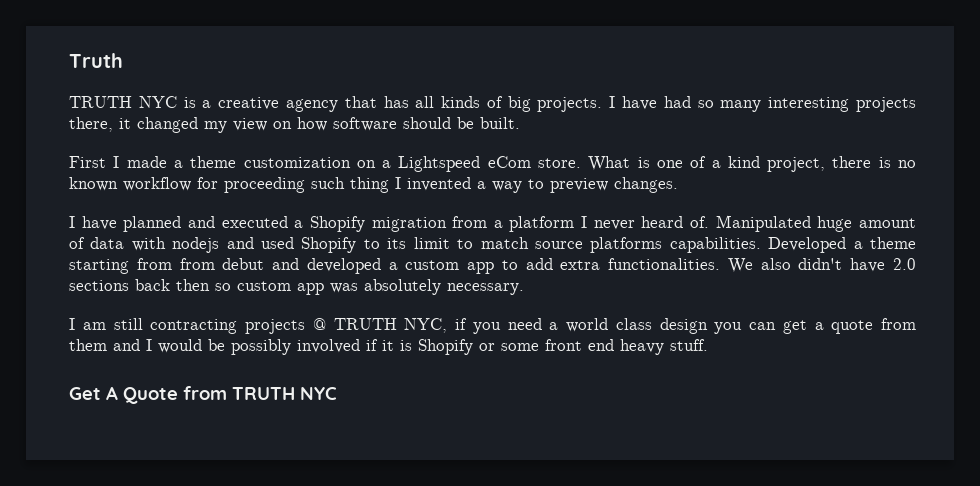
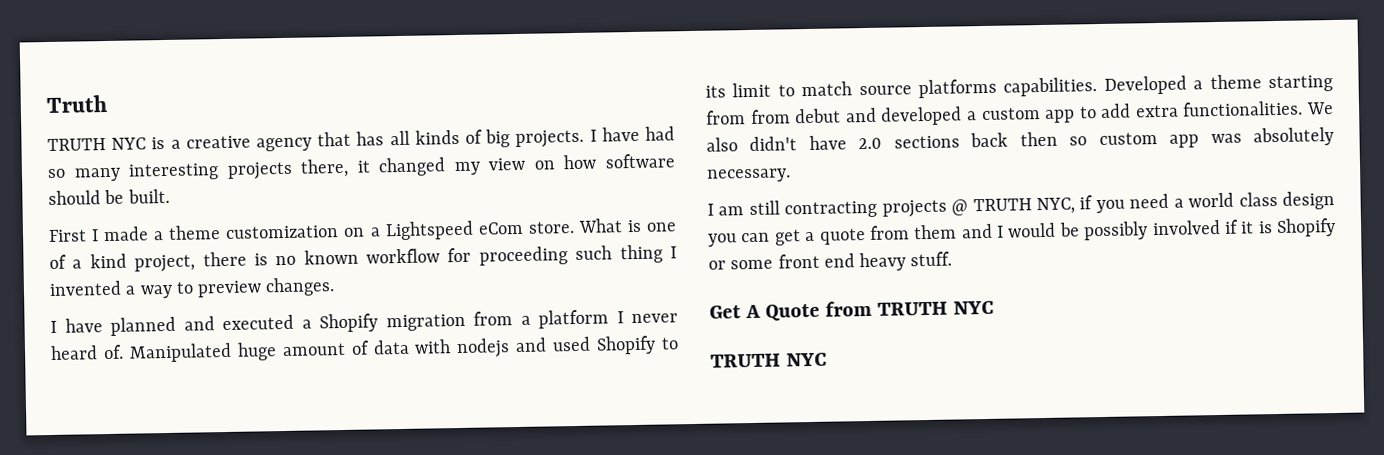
  Get A Quote from TRUTH NYC
+ TRUTH NYC

